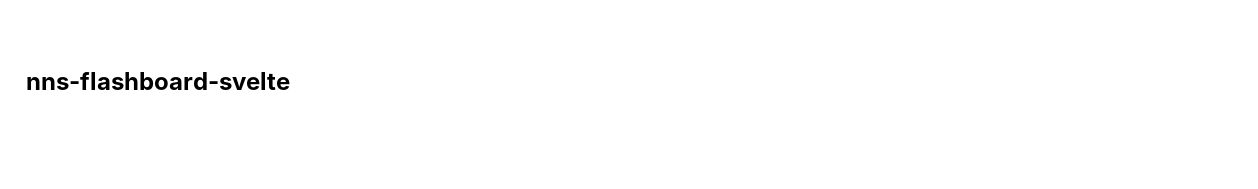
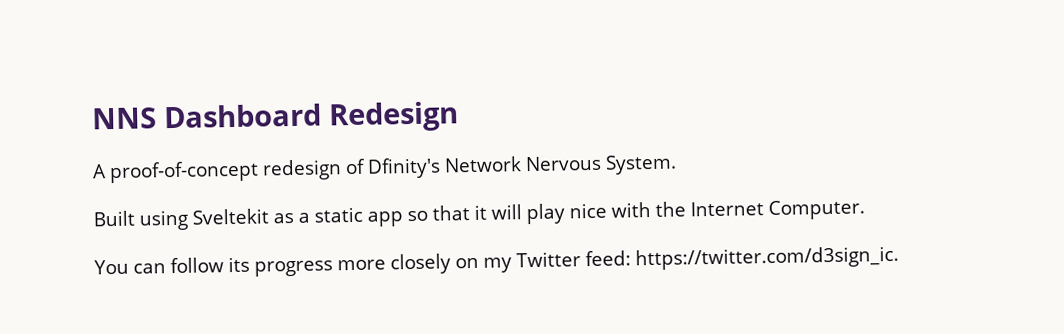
- nns-flashboard-svelte
+ NNS Dashboard Redesign
+ A proof-of-concept redesign of Dfinity's Network Nervous System.
+ Built using Sveltekit as a static app so that it will play nice with the Internet Computer.
+ You can follow its progress more closely on my Twitter feed: https://twitter.com/d3sign_ic.

